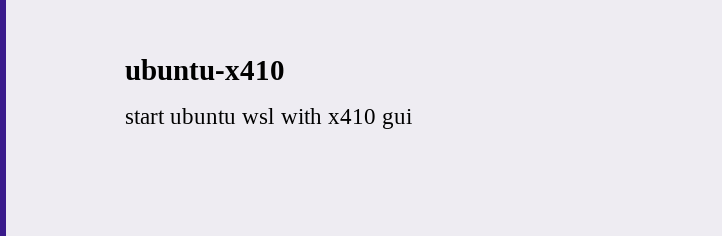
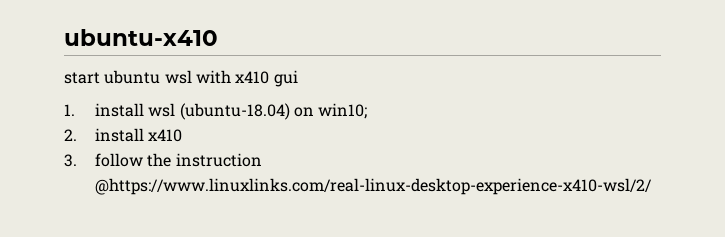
+ 1. install wsl (ubuntu-18.04) on win10;
+ 2. install x410
+ 3. follow the instruction @https://www.linuxlinks.com/real-linux-desktop-experience-x410-wsl/2/

